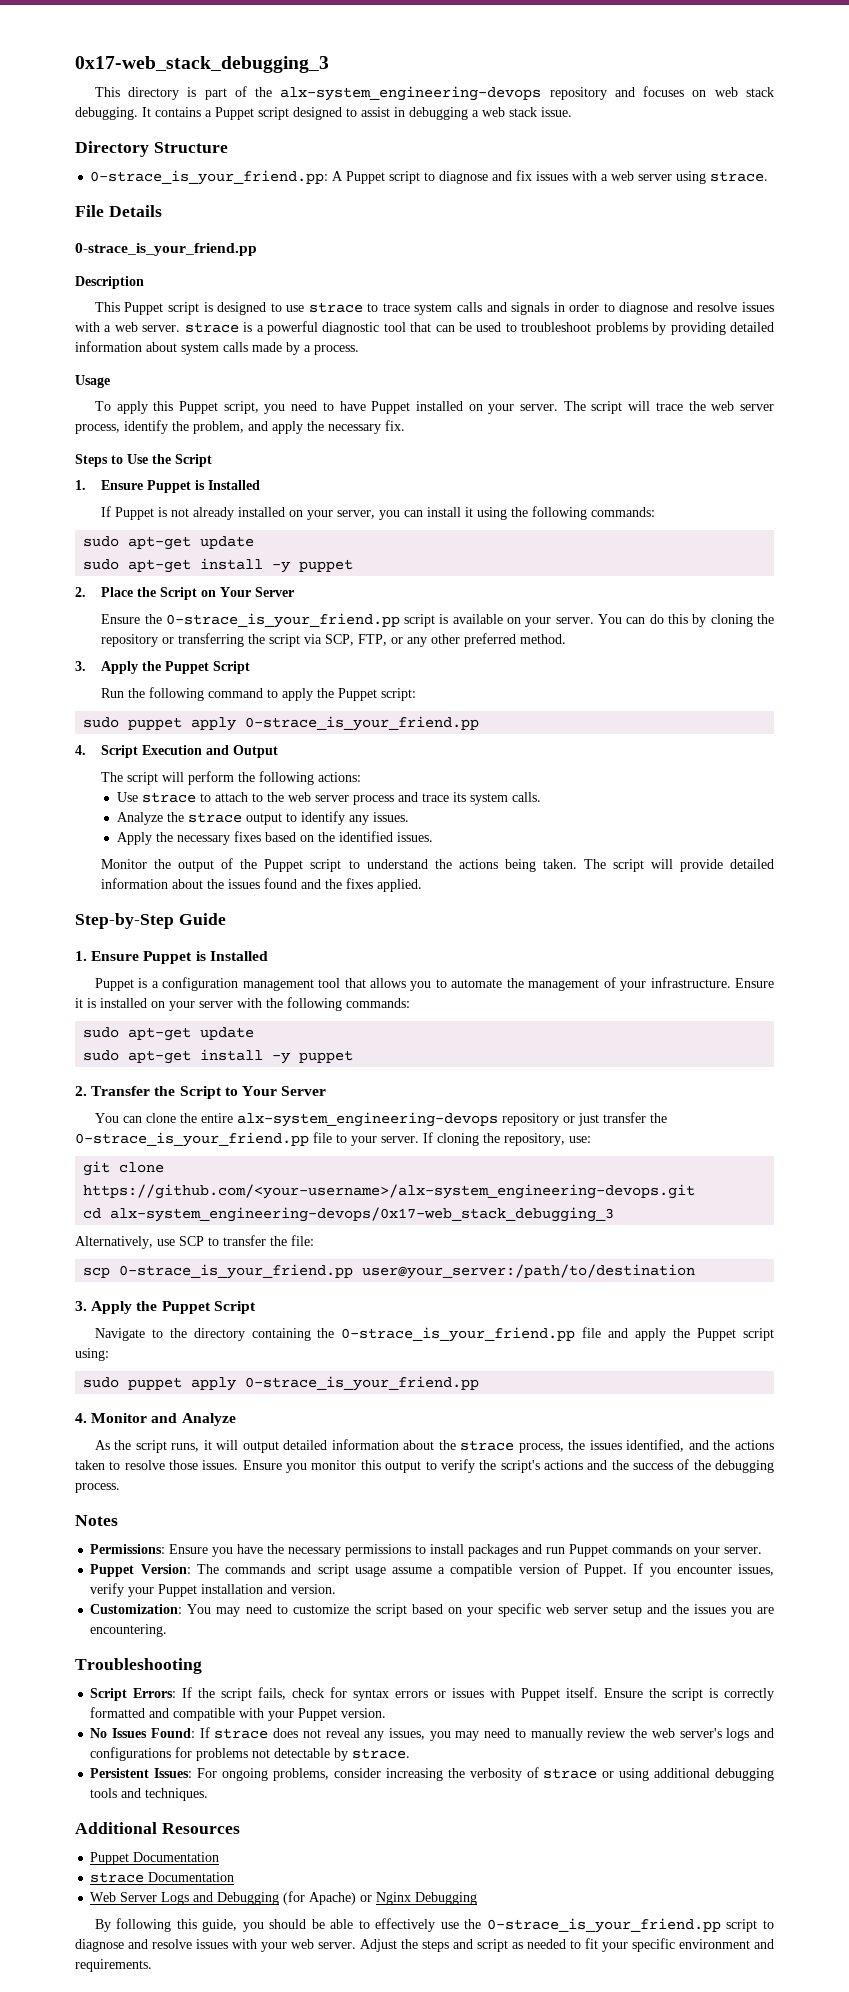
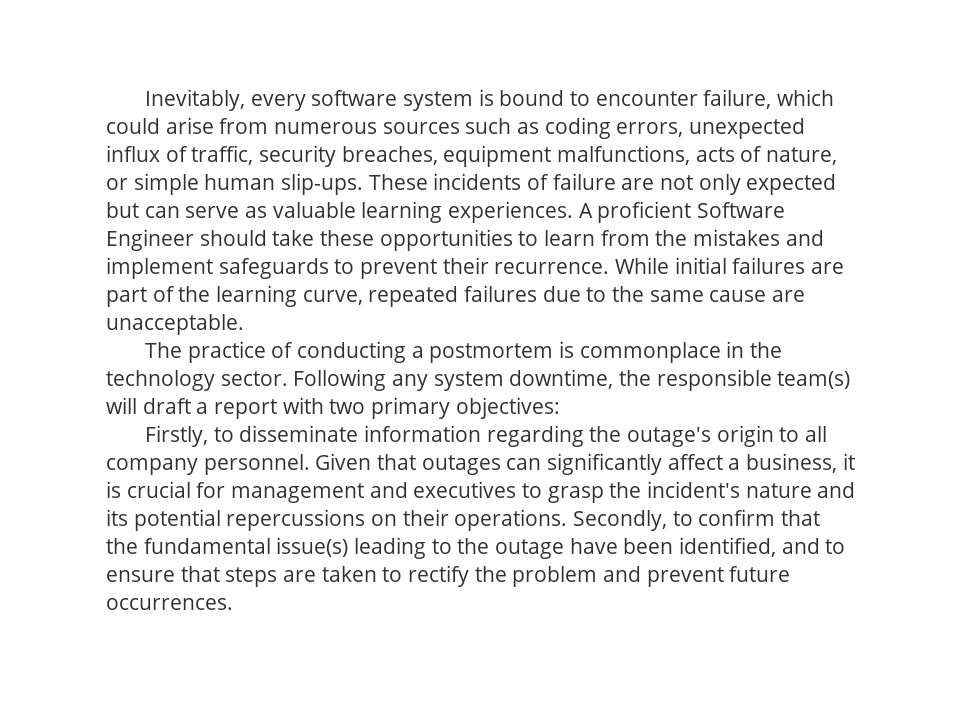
- 0x17-web_stack_debugging_3
- This directory is part of the alx-system_engineering-devops repository and focuses on web stack debugging. It contains a Puppet script designed to assist in debugging a web stack issue.
- Directory Structure
- 0-strace_is_your_friend.pp: A Puppet script to diagnose and fix issues with a web server using strace.
- File Details
- 0-strace_is_your_friend.pp
- Description
- This Puppet script is designed to use strace to trace system calls and signals in order to diagnose and resolve issues with a web server. strace is a powerful diagnostic tool that can be used to troubleshoot problems by providing detailed information about system calls made by a process.
- Usage
- To apply this Puppet script, you need to have Puppet installed on your server. The script will trace the web server process, identify the problem, and apply the necessary fix.
- Steps to Use the Script
- 1. Ensure Puppet is Installed
- If Puppet is not already installed on your server, you can install it using the following commands:
- sudo apt-get update
- sudo apt-get install -y puppet
- 2. Place the Script on Your Server
- Ensure the 0-strace_is_your_friend.pp script is available on your server. You can do this by cloning the repository or transferring the script via SCP, FTP, or any other preferred method.
- 3. Apply the Puppet Script
- Run the following command to apply the Puppet script:
- sudo puppet apply 0-strace_is_your_friend.pp
- 4. Script Execution and Output
- The script will perform the following actions:
- Use strace to attach to the web server process and trace its system calls.
- Analyze the strace output to identify any issues.
- Apply the necessary fixes based on the identified issues.
- Monitor the output of the Puppet script to understand the actions being taken. The script will provide detailed information about the issues found and the fixes applied.
- Step-by-Step Guide
- 1. Ensure Puppet is Installed
- Puppet is a configuration management tool that allows you to automate the management of your infrastructure. Ensure it is installed on your server with the following commands:
- sudo apt-get update
- sudo apt-get install -y puppet
- 2. Transfer the Script to Your Server
- You can clone the entire alx-system_engineering-devops repository or just transfer the 0-strace_is_your_friend.pp file to your server. If cloning the repository, use:
- git clone https://github.com/<your-username>/alx-system_engineering-devops.git
- cd alx-system_engineering-devops/0x17-web_stack_debugging_3
- Alternatively, use SCP to transfer the file:
- scp 0-strace_is_your_friend.pp user@your_server:/path/to/destination
- 3. Apply the Puppet Script
- Navigate to the directory containing the 0-strace_is_your_friend.pp file and apply the Puppet script using:
- sudo puppet apply 0-strace_is_your_friend.pp
- 4. Monitor and Analyze
- As the script runs, it will output detailed information about the strace process, the issues identified, and the actions taken to resolve those issues. Ensure you monitor this output to verify the script's actions and the success of the debugging process.
- Notes
- Permissions: Ensure you have the necessary permissions to install packages and run Puppet commands on your server.
- Puppet Version: The commands and script usage assume a compatible version of Puppet. If you encounter issues, verify your Puppet installation and version.
- Customization: You may need to customize the script based on your specific web server setup and the issues you are encountering.
- Troubleshooting
- Script Errors: If the script fails, check for syntax errors or issues with Puppet itself. Ensure the script is correctly formatted and compatible with your Puppet version.
- No Issues Found: If strace does not reveal any issues, you may need to manually review the web server's logs and configurations for problems not detectable by strace.
- Persistent Issues: For ongoing problems, consider increasing the verbosity of strace or using additional debugging tools and techniques.
- Additional Resources
- Puppet Documentation
- strace Documentation
- Web Server Logs and Debugging (for Apache) or Nginx Debugging
- By following this guide, you should be able to effectively use the 0-strace_is_your_friend.pp script to diagnose and resolve issues with your web server. Adjust the steps and script as needed to fit your specific environment and requirements.
+ Inevitably, every software system is bound to encounter failure, which could arise from numerous sources such as coding errors, unexpected influx of traffic, security breaches, equipment malfunctions, acts of nature, or simple human slip-ups. These incidents of failure are not only expected but can serve as valuable learning experiences. A proficient Software Engineer should take these opportunities to learn from the mistakes and implement safeguards to prevent their recurrence. While initial failures are part of the learning curve, repeated failures due to the same cause are unacceptable.
+ The practice of conducting a postmortem is commonplace in the technology sector. Following any system downtime, the responsible team(s) will draft a report with two primary objectives:
+ Firstly, to disseminate information regarding the outage's origin to all company personnel. Given that outages can significantly affect a business, it is crucial for management and executives to grasp the incident's nature and its potential repercussions on their operations. Secondly, to confirm that the fundamental issue(s) leading to the outage have been identified, and to ensure that steps are taken to rectify the problem and prevent future occurrences.

